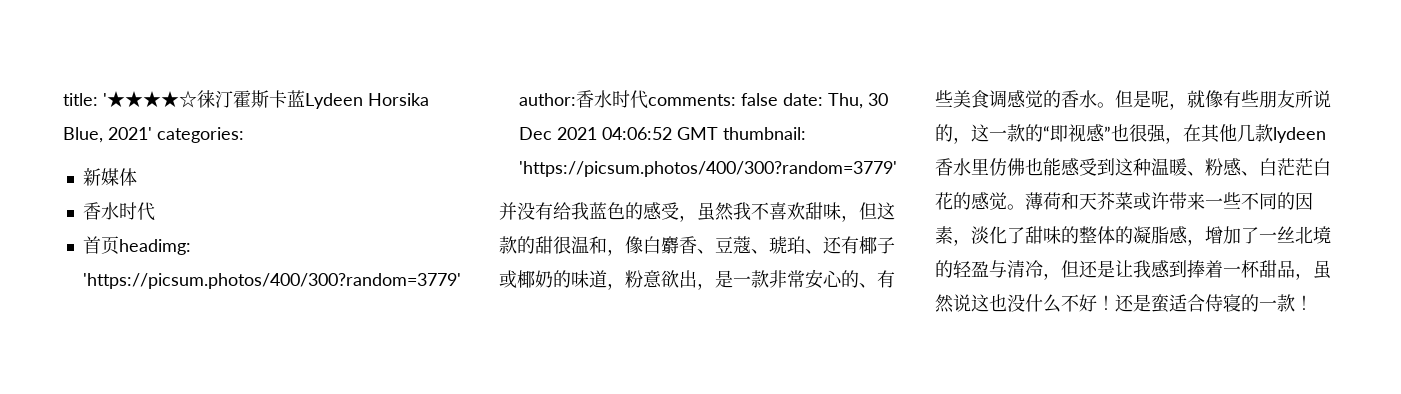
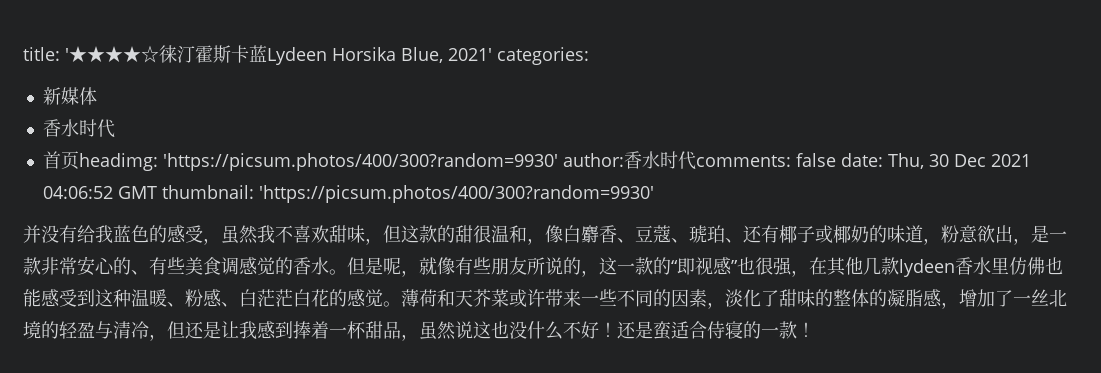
- 首页headimg: 'https://picsum.photos/400/300?random=3779' author:香水时代comments: false date: Thu, 30 Dec 2021 04:06:52 GMT thumbnail: 'https://picsum.photos/400/300?random=3779'
+ 首页headimg: 'https://picsum.photos/400/300?random=9930' author:香水时代comments: false date: Thu, 30 Dec 2021 04:06:52 GMT thumbnail: 'https://picsum.photos/400/300?random=9930'

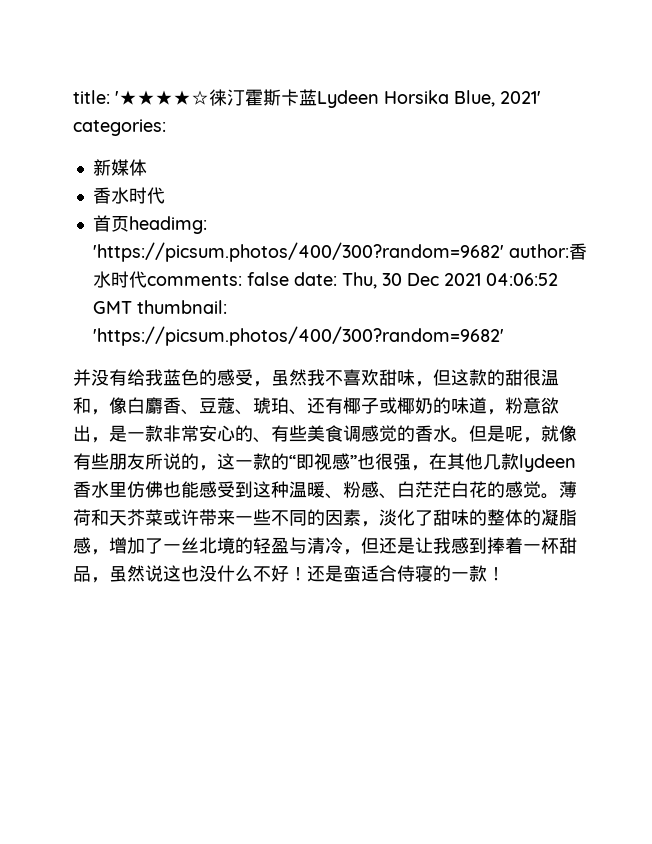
- 首页headimg: 'https://picsum.photos/400/300?random=9930' author:香水时代comments: false date: Thu, 30 Dec 2021 04:06:52 GMT thumbnail: 'https://picsum.photos/400/300?random=9930'
+ 首页headimg: 'https://picsum.photos/400/300?random=9682' author:香水时代comments: false date: Thu, 30 Dec 2021 04:06:52 GMT thumbnail: 'https://picsum.photos/400/300?random=9682'

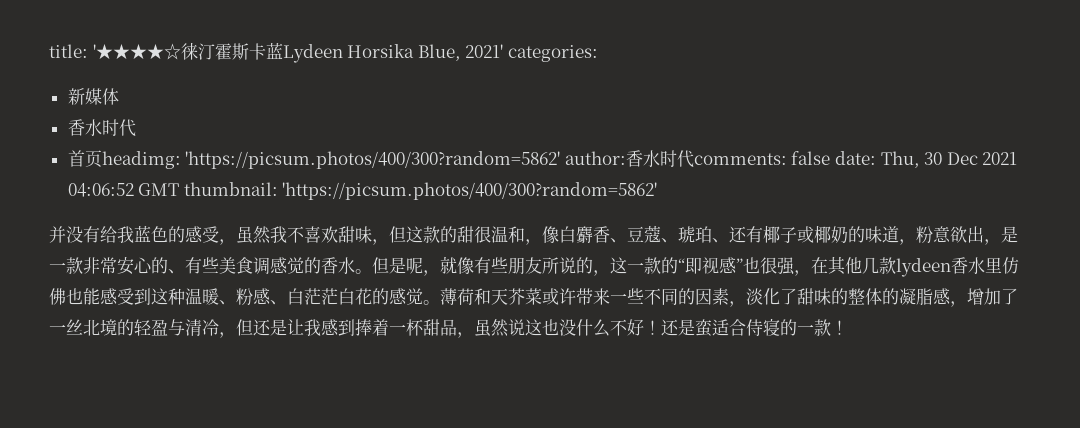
- 首页headimg: 'https://picsum.photos/400/300?random=9682' author:香水时代comments: false date: Thu, 30 Dec 2021 04:06:52 GMT thumbnail: 'https://picsum.photos/400/300?random=9682'
+ 首页headimg: 'https://picsum.photos/400/300?random=5862' author:香水时代comments: false date: Thu, 30 Dec 2021 04:06:52 GMT thumbnail: 'https://picsum.photos/400/300?random=5862'

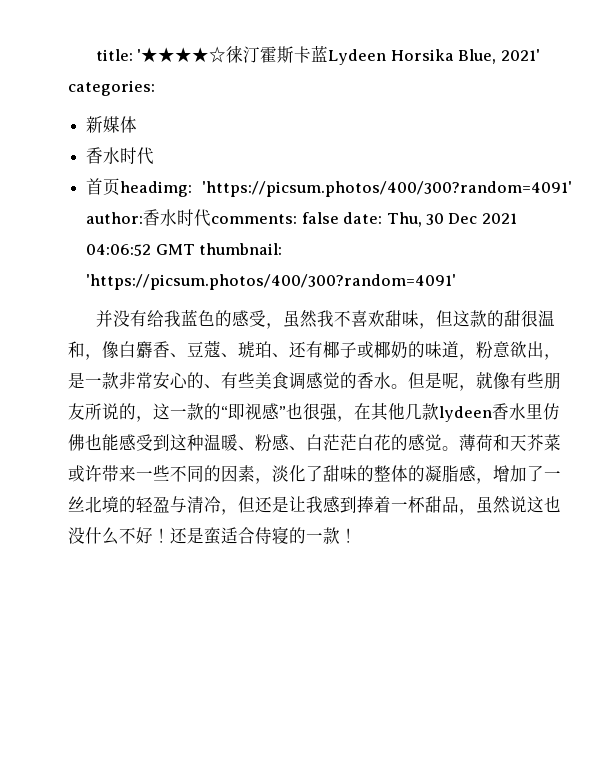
- 首页headimg: 'https://picsum.photos/400/300?random=5862' author:香水时代comments: false date: Thu, 30 Dec 2021 04:06:52 GMT thumbnail: 'https://picsum.photos/400/300?random=5862'
+ 首页headimg: 'https://picsum.photos/400/300?random=4091' author:香水时代comments: false date: Thu, 30 Dec 2021 04:06:52 GMT thumbnail: 'https://picsum.photos/400/300?random=4091'

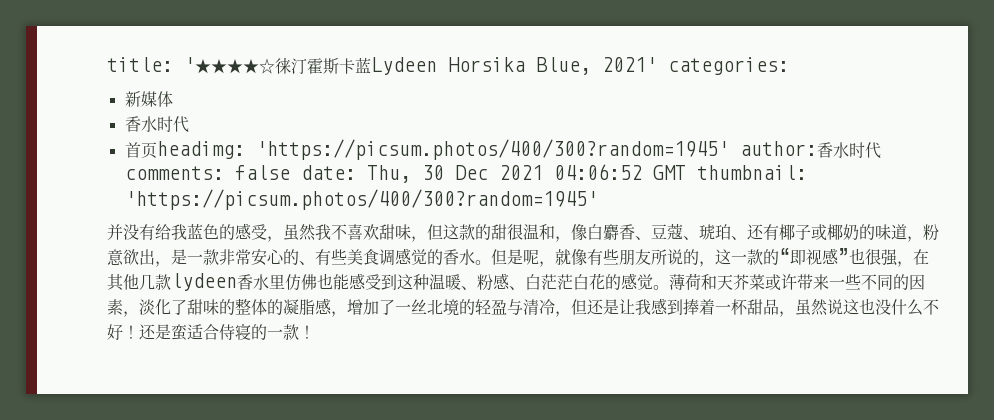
- 首页headimg: 'https://picsum.photos/400/300?random=4091' author:香水时代comments: false date: Thu, 30 Dec 2021 04:06:52 GMT thumbnail: 'https://picsum.photos/400/300?random=4091'
+ 首页headimg: 'https://picsum.photos/400/300?random=1945' author:香水时代comments: false date: Thu, 30 Dec 2021 04:06:52 GMT thumbnail: 'https://picsum.photos/400/300?random=1945'

